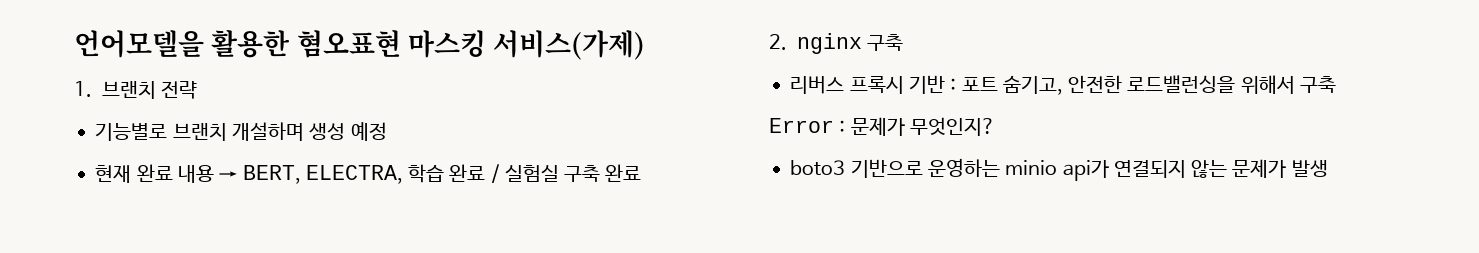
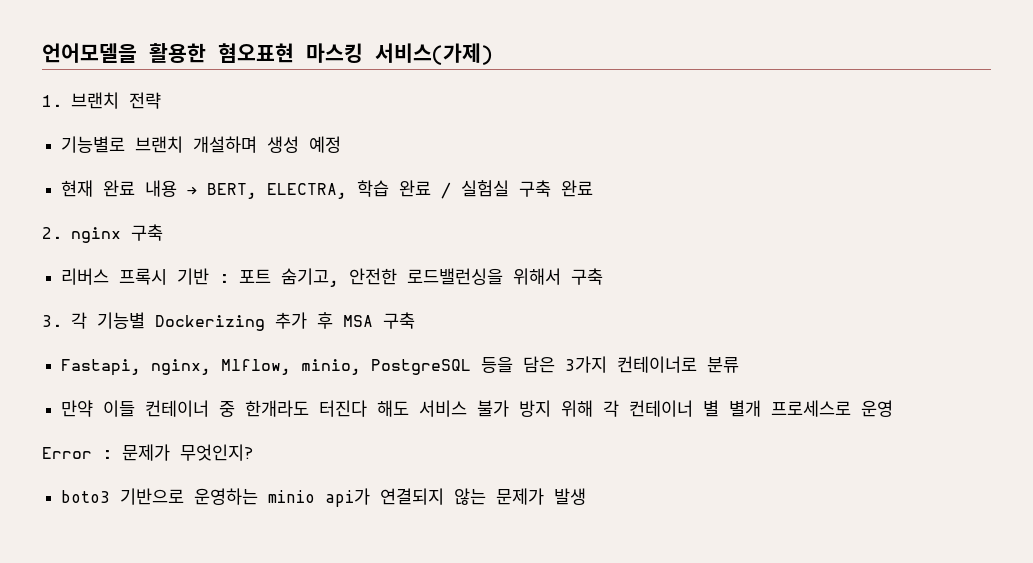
+ 3. 각 기능별 Dockerizing 추가 후 MSA 구축
+ Fastapi, nginx, Mlflow, minio, PostgreSQL 등을 담은 3가지 컨테이너로 분류
+ 만약 이들 컨테이너 중 한개라도 터진다 해도 서비스 불가 방지 위해 각 컨테이너 별 별개 프로세스로 운영

